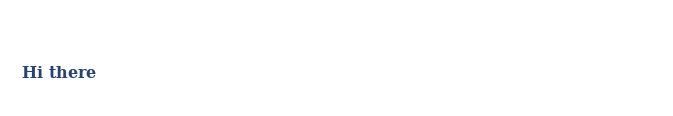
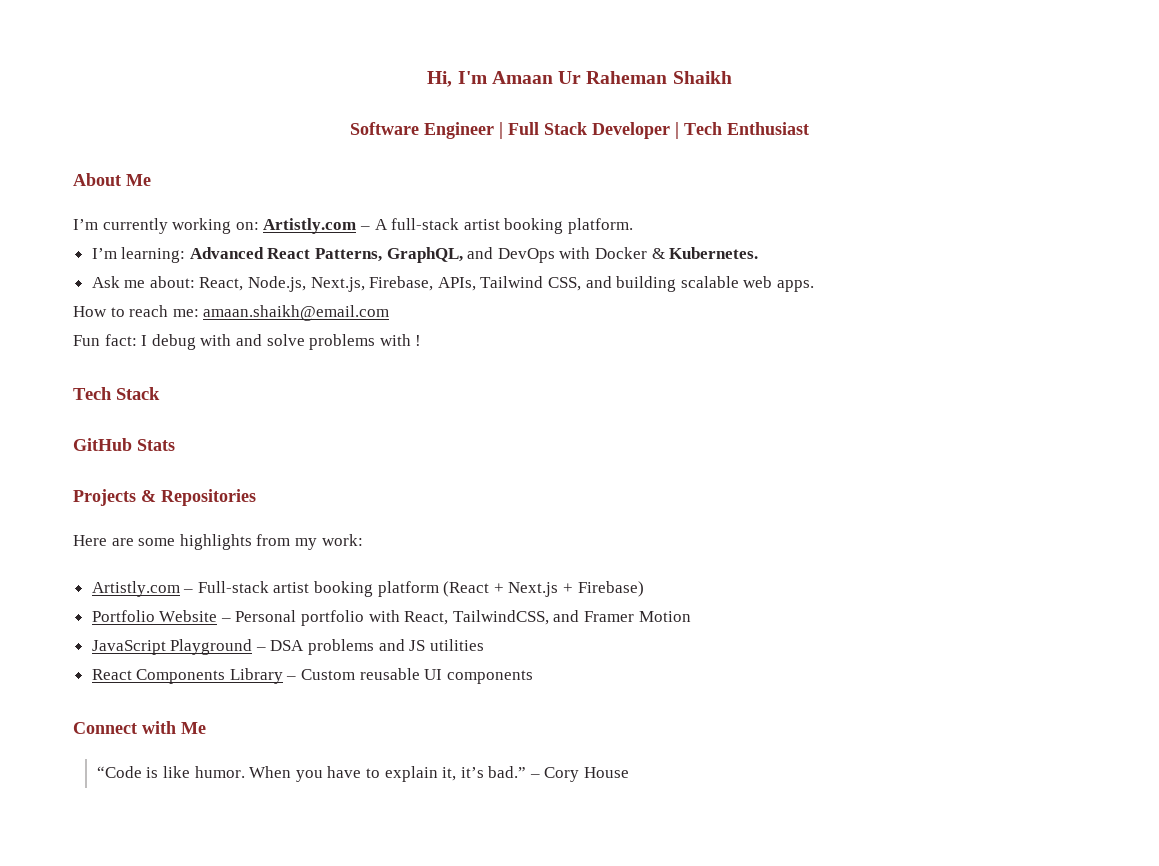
- Hi there
+ Hi, I'm Amaan Ur Raheman Shaikh
+ Software Engineer | Full Stack Developer | Tech Enthusiast
+ About Me
+ I’m currently working on: Artistly.com – A full-stack artist booking platform.
+ I’m learning: Advanced React Patterns, GraphQL, and DevOps with Docker & Kubernetes.
+ Ask me about: React, Node.js, Next.js, Firebase, APIs, Tailwind CSS, and building scalable web apps.
+ How to reach me: amaan.shaikh@email.com
+ Fun fact: I debug with and solve problems with !
+ Tech Stack
+ GitHub Stats
+ Projects & Repositories
+ Here are some highlights from my work:
+ Artistly.com – Full-stack artist booking platform (React + Next.js + Firebase)
+ Portfolio Website – Personal portfolio with React, TailwindCSS, and Framer Motion
+ JavaScript Playground – DSA problems and JS utilities
+ React Components Library – Custom reusable UI components
+ Connect with Me
+ “Code is like humor. When you have to explain it, it’s bad.” – Cory House

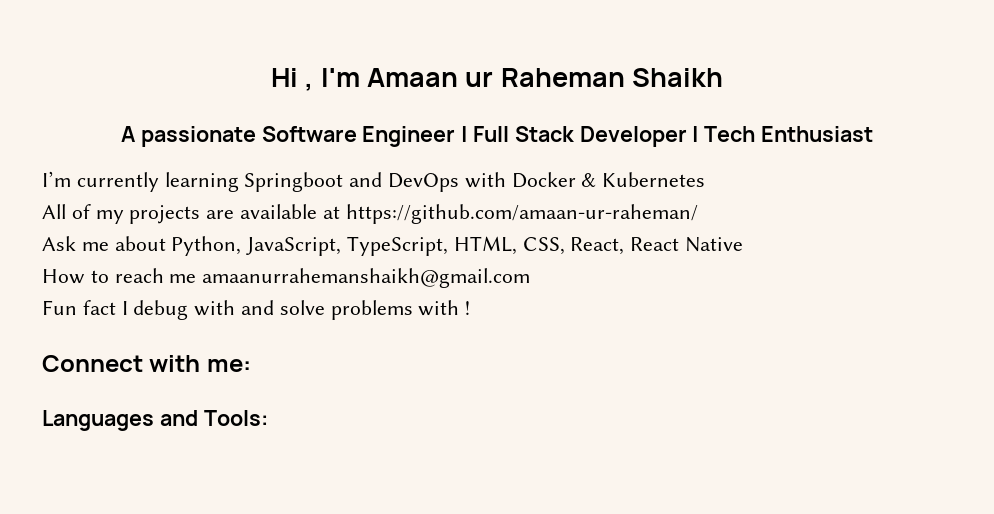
- Hi, I'm Amaan Ur Raheman Shaikh
+ Hi , I'm Amaan ur Raheman Shaikh
- Software Engineer | Full Stack Developer | Tech Enthusiast
+ A passionate Software Engineer | Full Stack Developer | Tech Enthusiast
- About Me
- I’m currently working on: Artistly.com – A full-stack artist booking platform.
- I’m learning: Advanced React Patterns, GraphQL, and DevOps with Docker & Kubernetes.
- Ask me about: React, Node.js, Next.js, Firebase, APIs, Tailwind CSS, and building scalable web apps.
+ I’m currently learning Springboot and DevOps with Docker & Kubernetes
+ All of my projects are available at https://github.com/amaan-ur-raheman/
+ Ask me about Python, JavaScript, TypeScript, HTML, CSS, React, React Native
- How to reach me: amaan.shaikh@email.com
+ How to reach me amaanurrahemanshaikh@gmail.com
- Fun fact: I debug with and solve problems with !
+ Fun fact I debug with and solve problems with !
- Tech Stack
- GitHub Stats
- Projects & Repositories
- Here are some highlights from my work:
- Artistly.com – Full-stack artist booking platform (React + Next.js + Firebase)
- Portfolio Website – Personal portfolio with React, TailwindCSS, and Framer Motion
- JavaScript Playground – DSA problems and JS utilities
- React Components Library – Custom reusable UI components
- Connect with Me
- “Code is like humor. When you have to explain it, it’s bad.” – Cory House
+ Connect with me:
+ Languages and Tools:

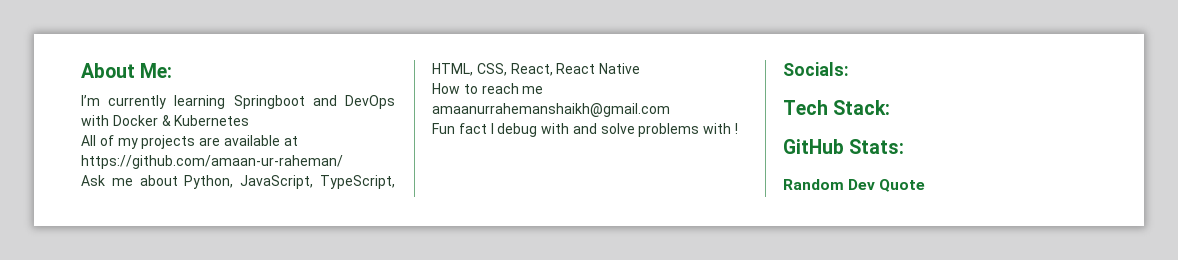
- Hi , I'm Amaan ur Raheman Shaikh
- A passionate Software Engineer | Full Stack Developer | Tech Enthusiast
+ About Me:
- Connect with me:
- Languages and Tools:
+ Socials:
+ Tech Stack:
+ GitHub Stats:
+ Random Dev Quote

